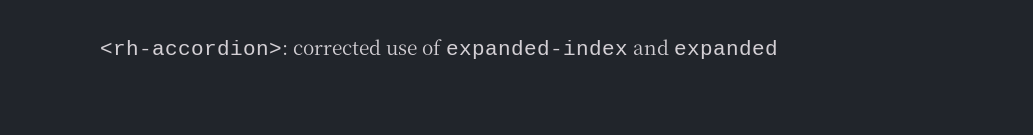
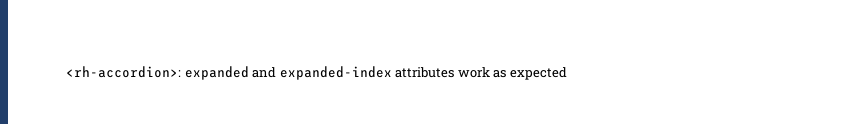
- <rh-accordion>: corrected use of expanded-index and expanded
+ <rh-accordion>: expanded and expanded-index attributes work as expected

